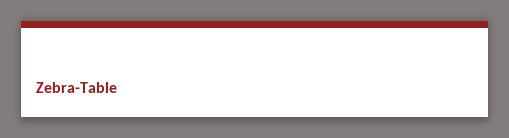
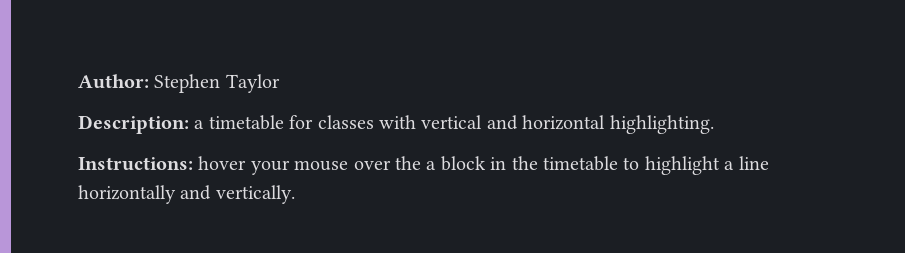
- Zebra-Table
+ Author: Stephen Taylor
+ Description: a timetable for classes with vertical and horizontal highlighting.
+ Instructions: hover your mouse over the a block in the timetable to highlight a line horizontally and vertically.

